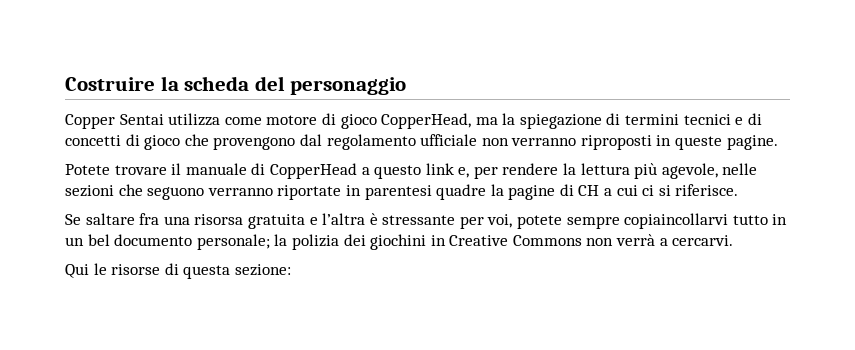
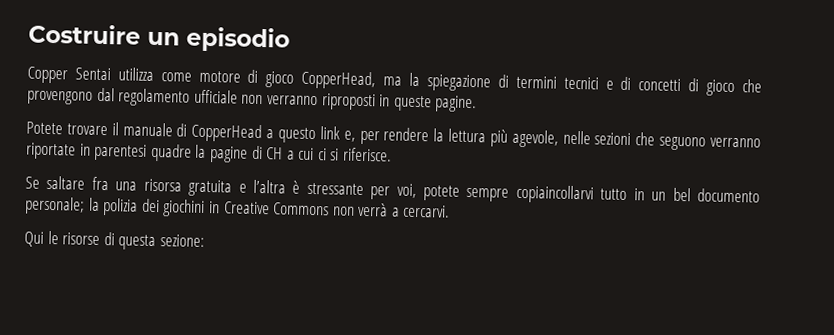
- Costruire la scheda del personaggio
+ Costruire un episodio

